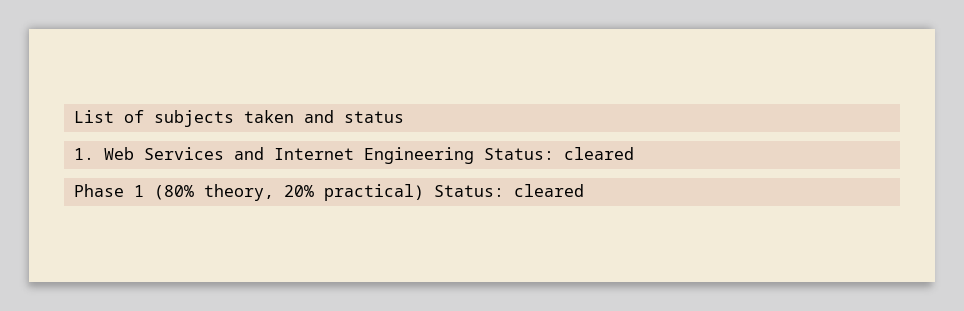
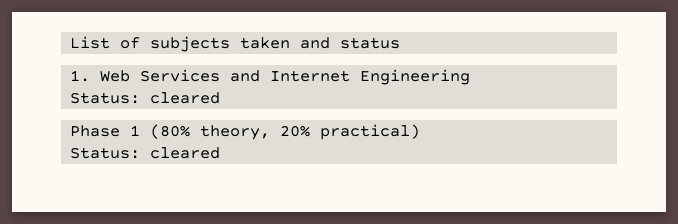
- 1. Web Services and Internet Engineering Status: cleared
+ 1. Web Services and Internet Engineering
+ Status: cleared
- Phase 1 (80% theory, 20% practical) Status: cleared
+ Phase 1 (80% theory, 20% practical)
+ Status: cleared

